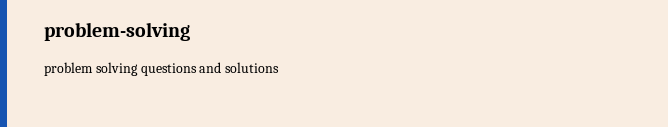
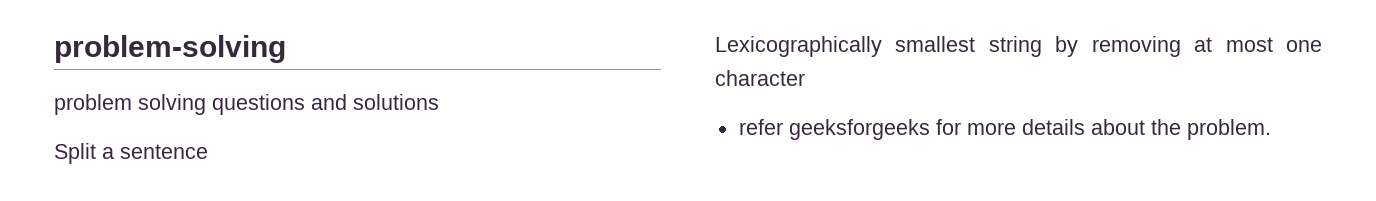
+ Split a sentence
+ Lexicographically smallest string by removing at most one character
+ refer geeksforgeeks for more details about the problem.

